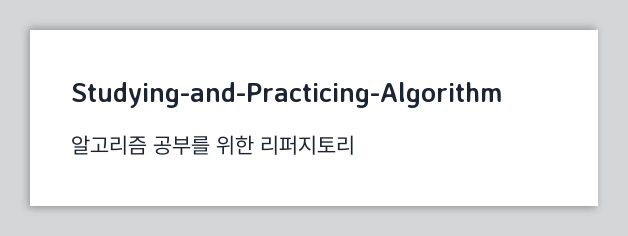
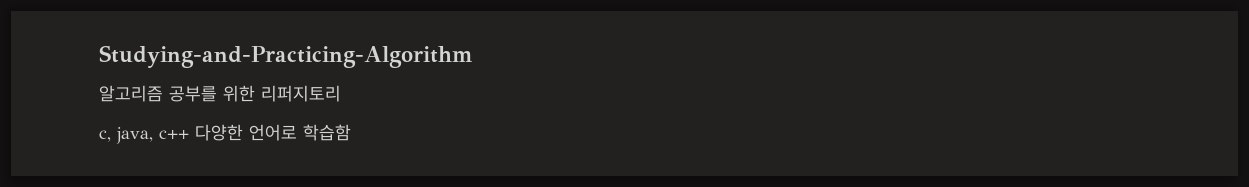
+ c, java, c++ 다양한 언어로 학습함

